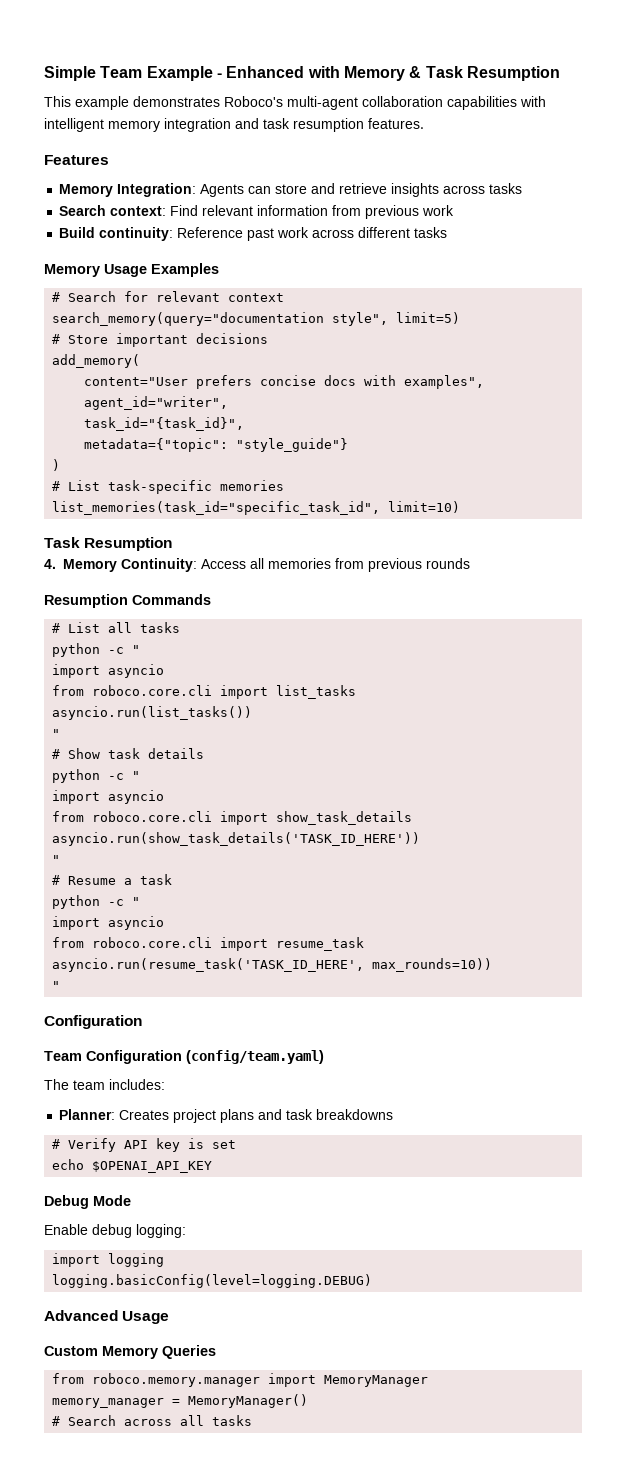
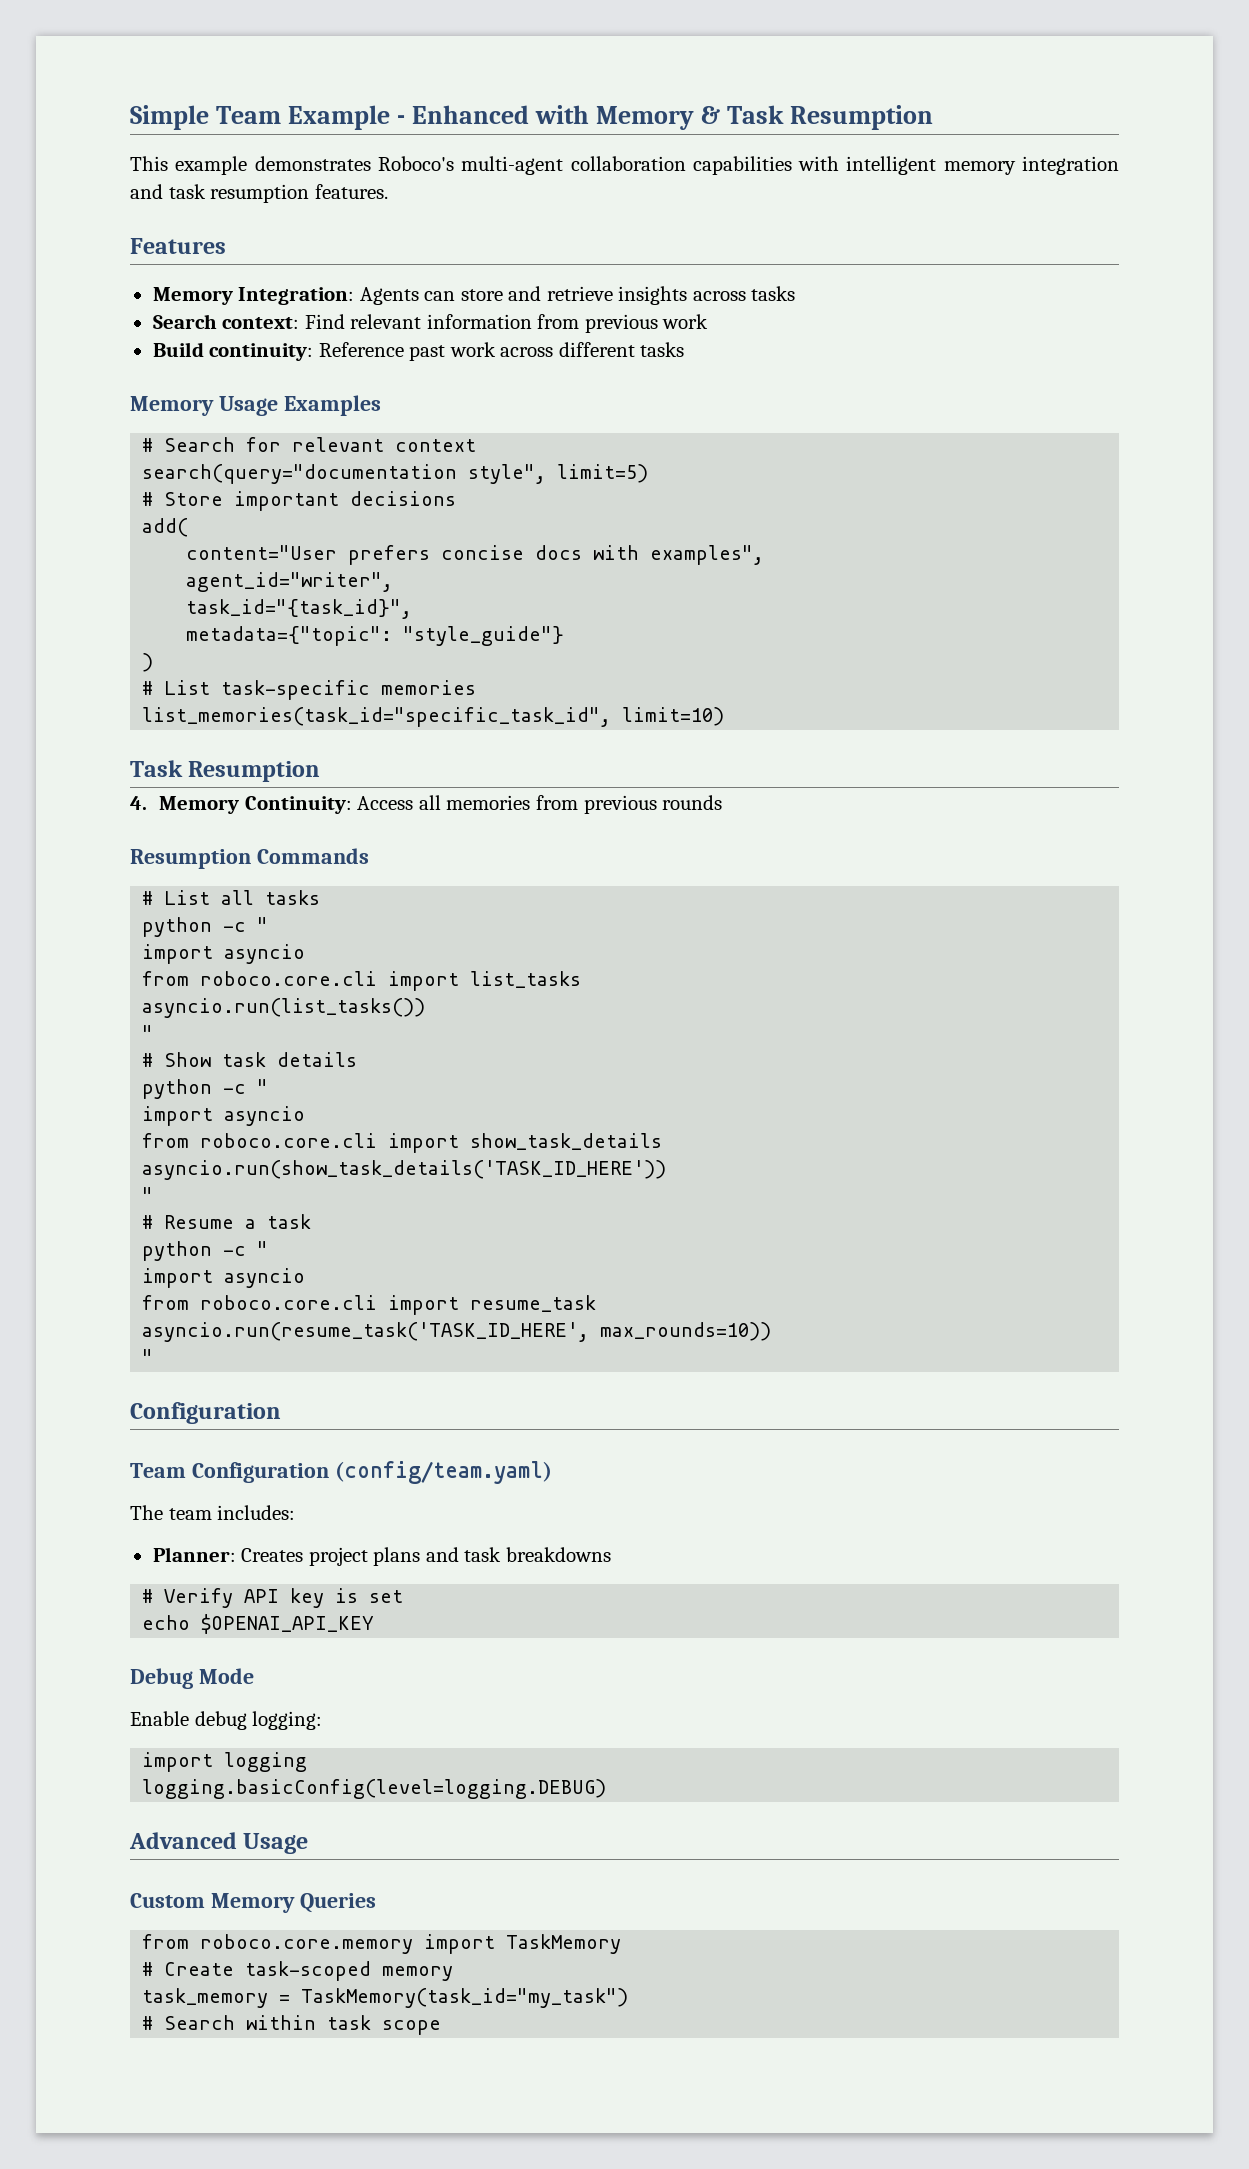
- search_memory(query="documentation style", limit=5)
+ search(query="documentation style", limit=5)
- add_memory(
+ add(
- from roboco.memory.manager import MemoryManager
- memory_manager = MemoryManager()
- # Search across all tasks
+ from roboco.core.memory import TaskMemory
+ # Create task-scoped memory
+ task_memory = TaskMemory(task_id="my_task")
+ # Search within task scope

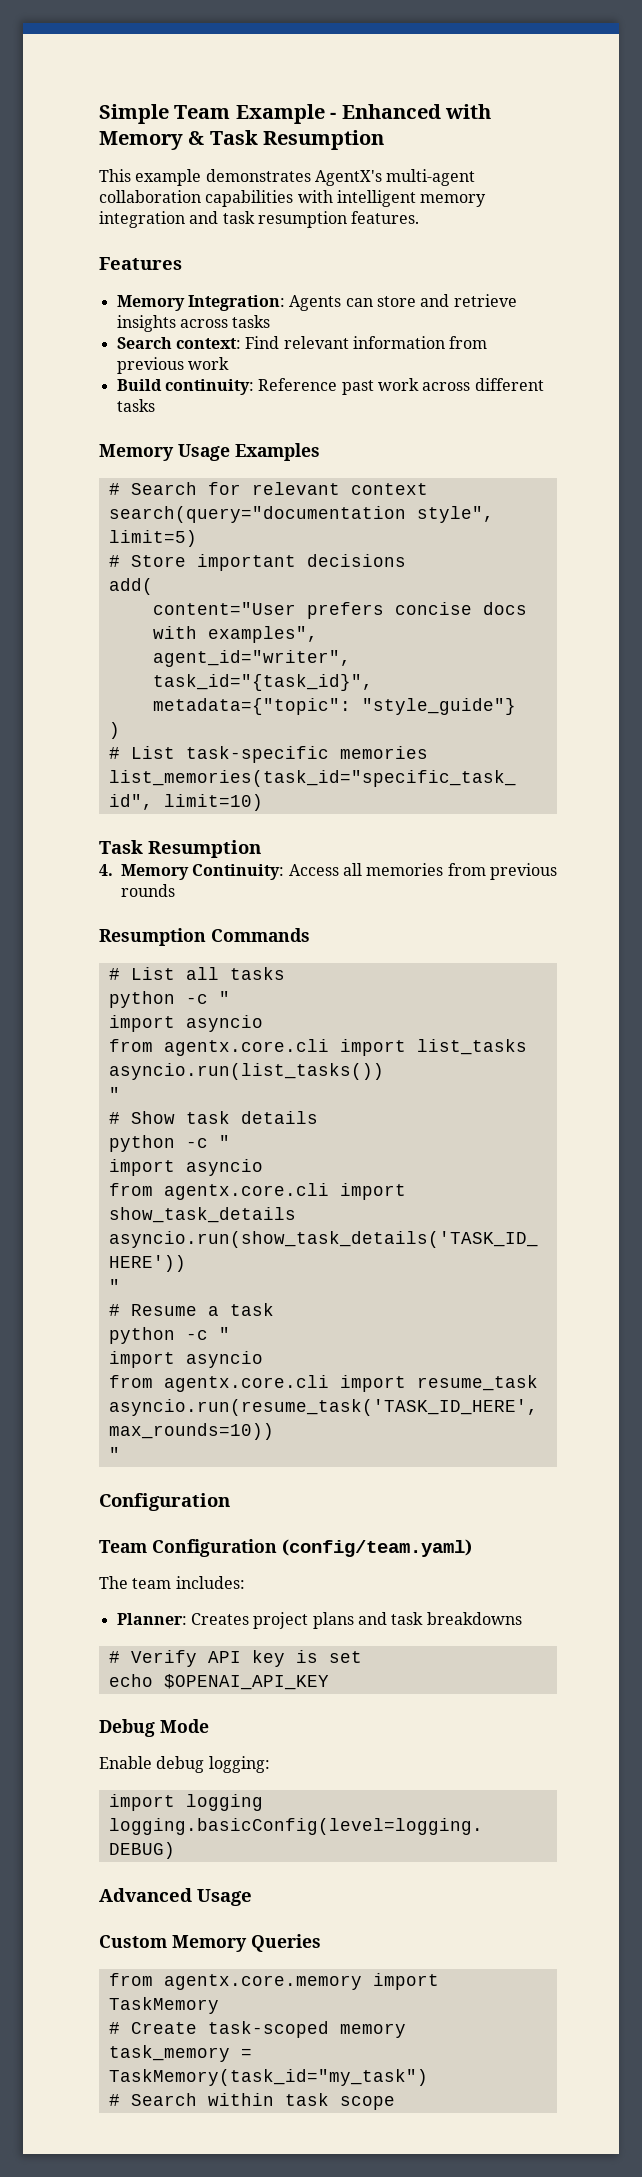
- This example demonstrates Roboco's multi-agent collaboration capabilities with intelligent memory integration and task resumption features.
+ This example demonstrates AgentX's multi-agent collaboration capabilities with intelligent memory integration and task resumption features.
- from roboco.core.cli import list_tasks
+ from agentx.core.cli import list_tasks
- from roboco.core.cli import show_task_details
+ from agentx.core.cli import show_task_details
- from roboco.core.cli import resume_task
+ from agentx.core.cli import resume_task
- from roboco.core.memory import TaskMemory
+ from agentx.core.memory import TaskMemory

